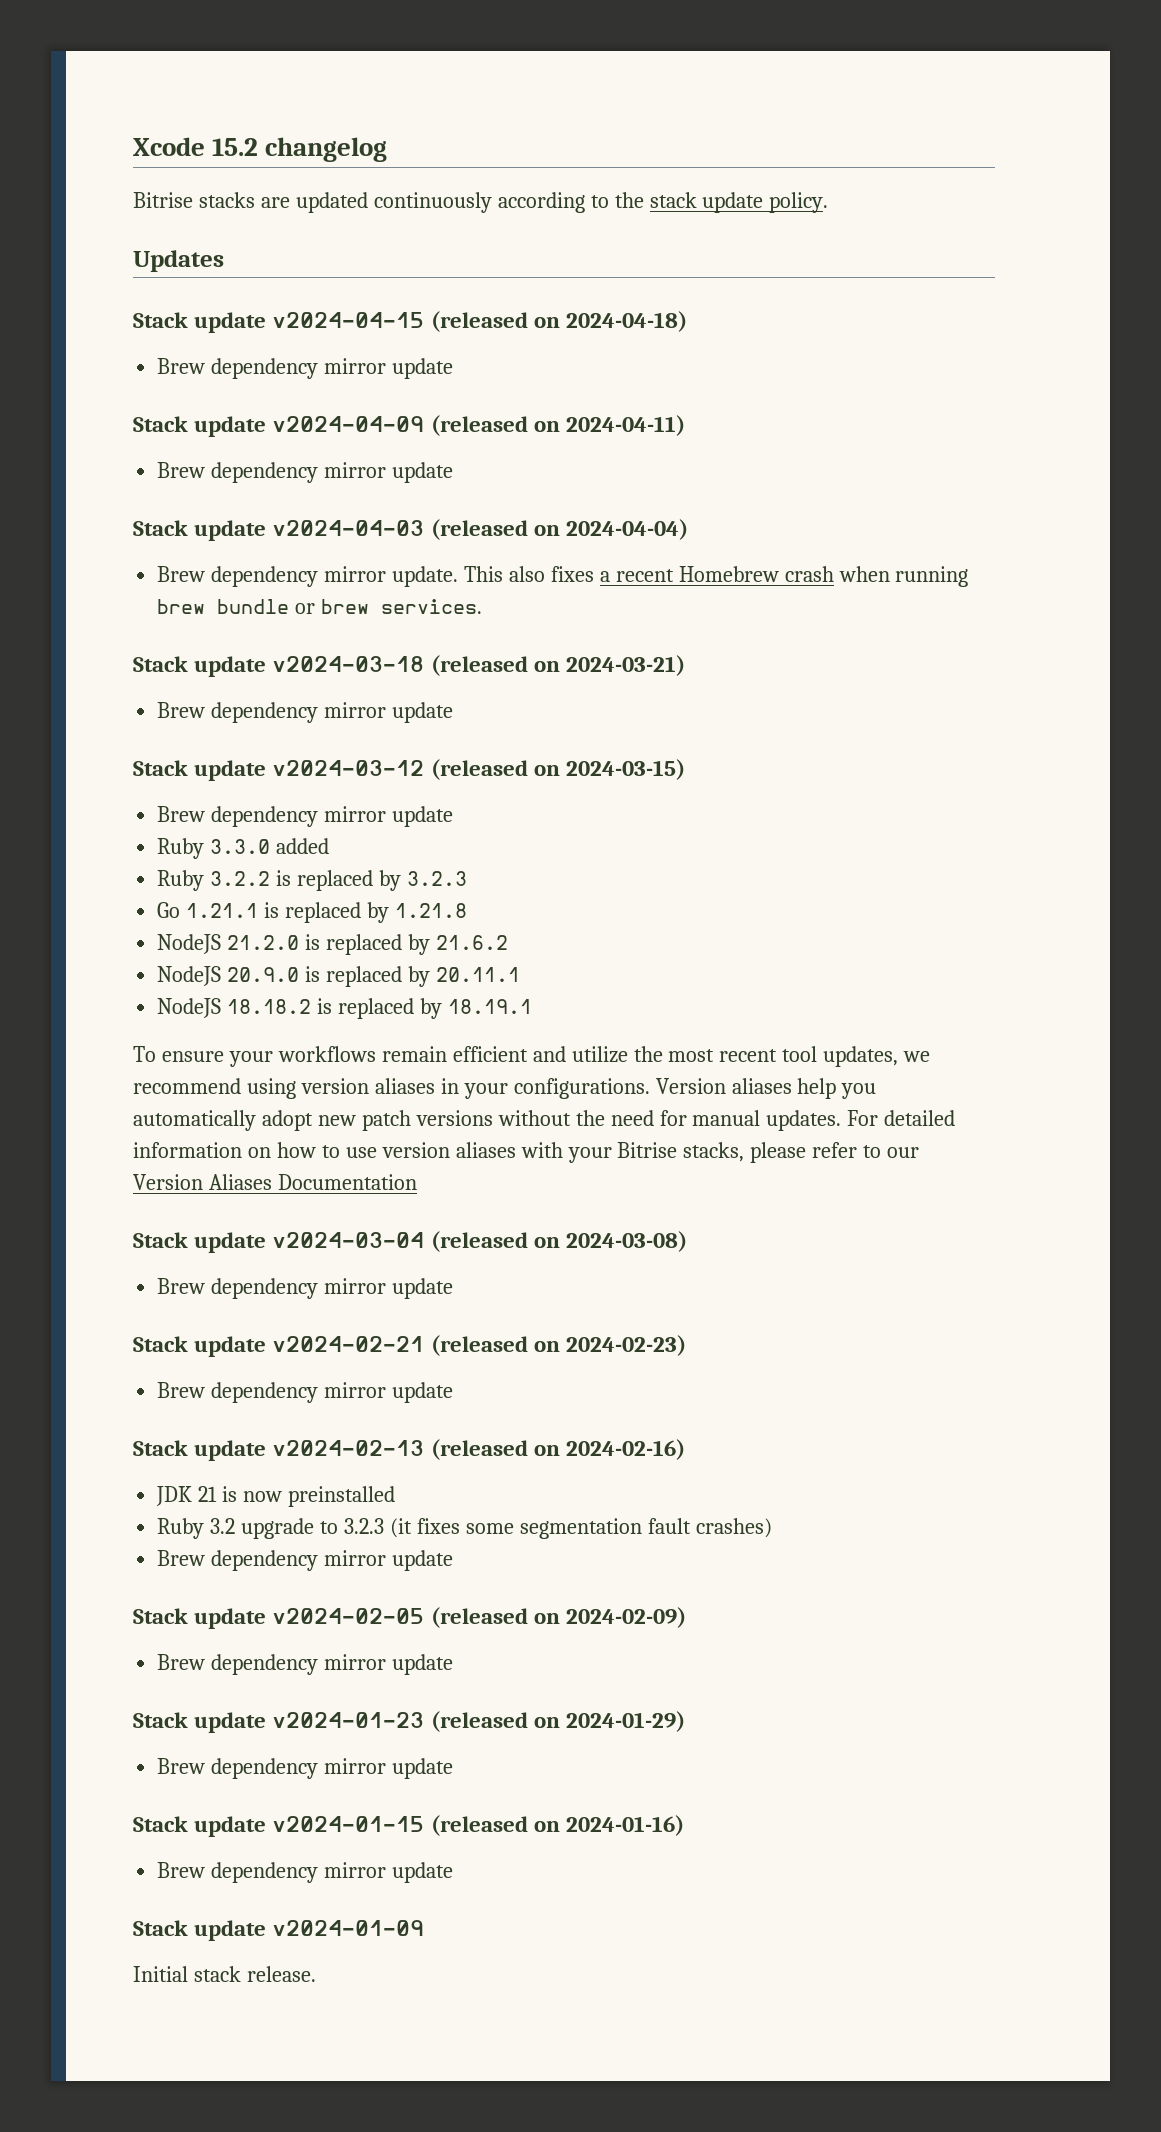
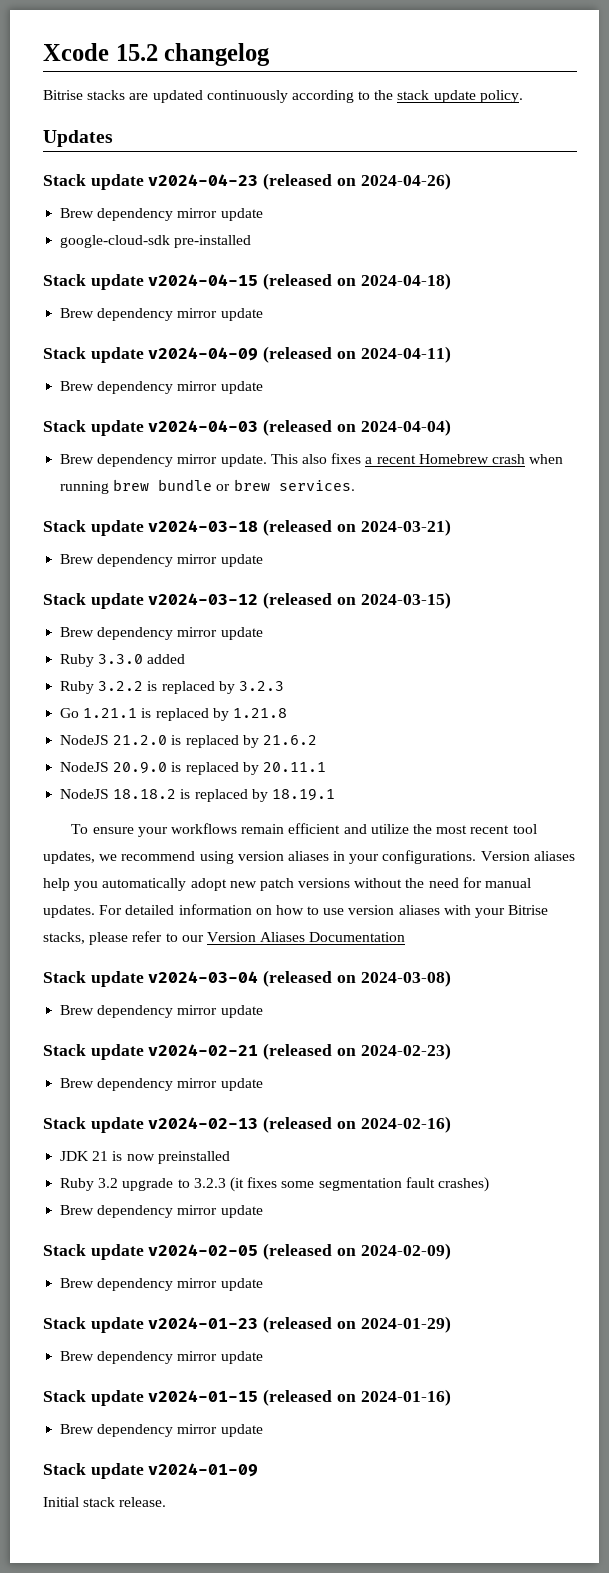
+ Stack update v2024-04-23 (released on 2024-04-26)
+ Brew dependency mirror update
+ google-cloud-sdk pre-installed

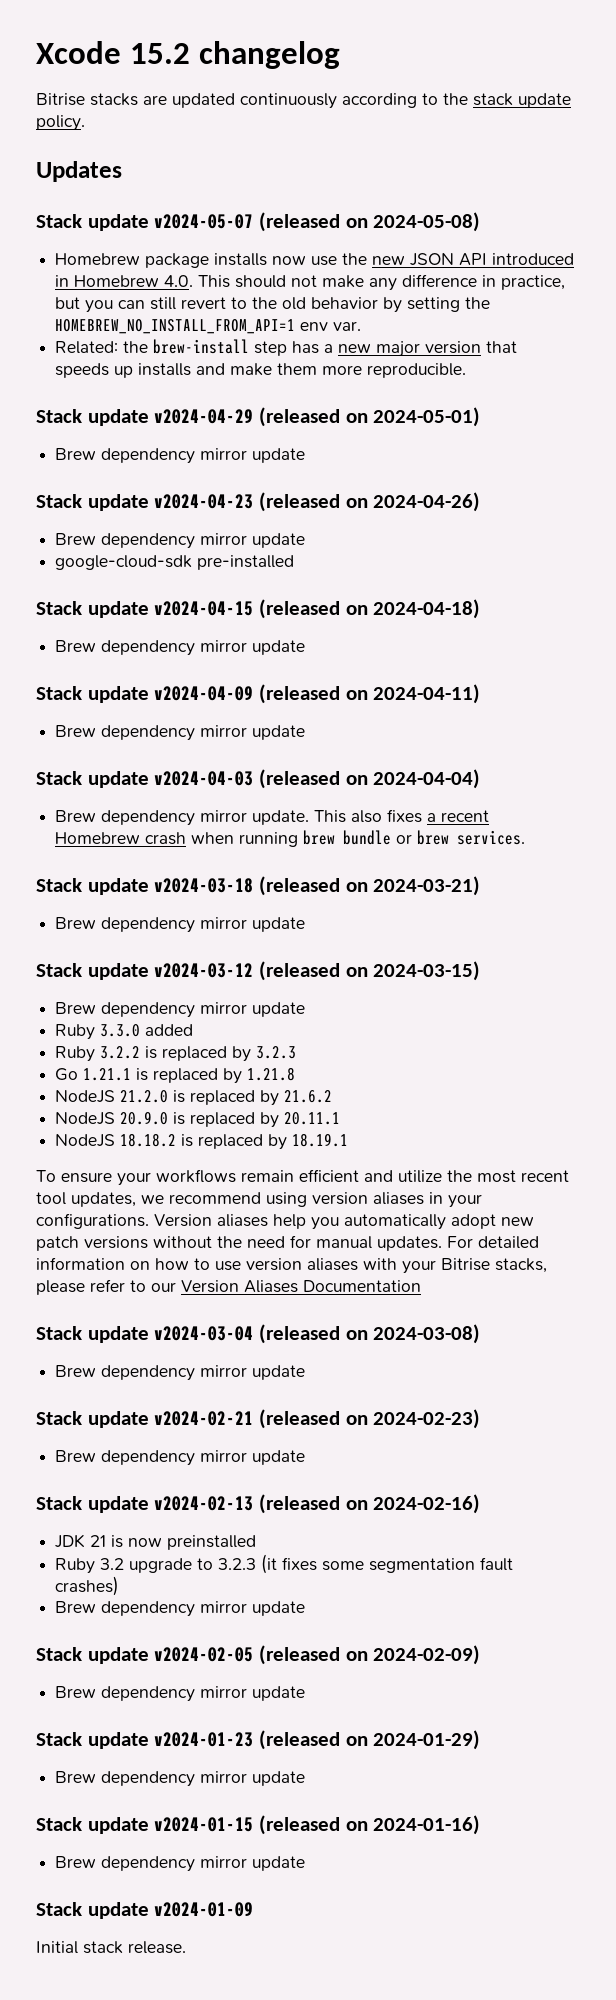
+ Stack update v2024-05-07 (released on 2024-05-08)
+ Homebrew package installs now use the new JSON API introduced in Homebrew 4.0. This should not make any difference in practice, but you can still revert to the old behavior by setting the HOMEBREW_NO_INSTALL_FROM_API=1 env var.
+ Related: the brew-install step has a new major version that speeds up installs and make them more reproducible.
+ Stack update v2024-04-29 (released on 2024-05-01)
+ Brew dependency mirror update

